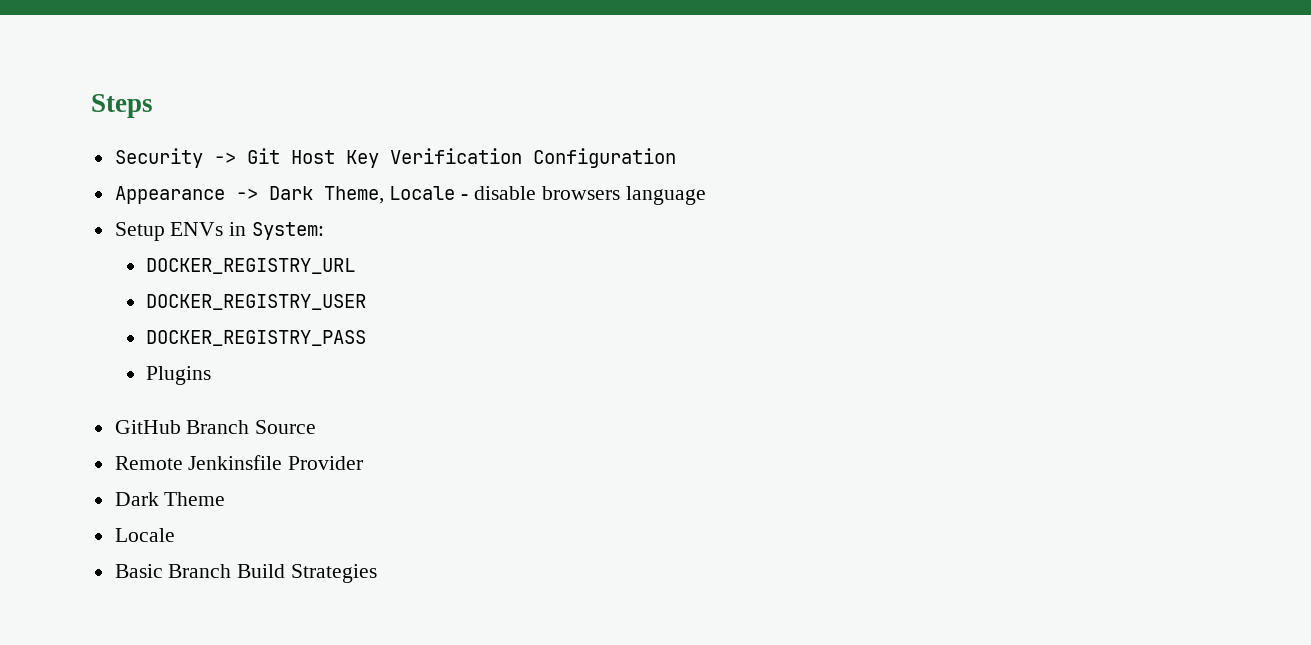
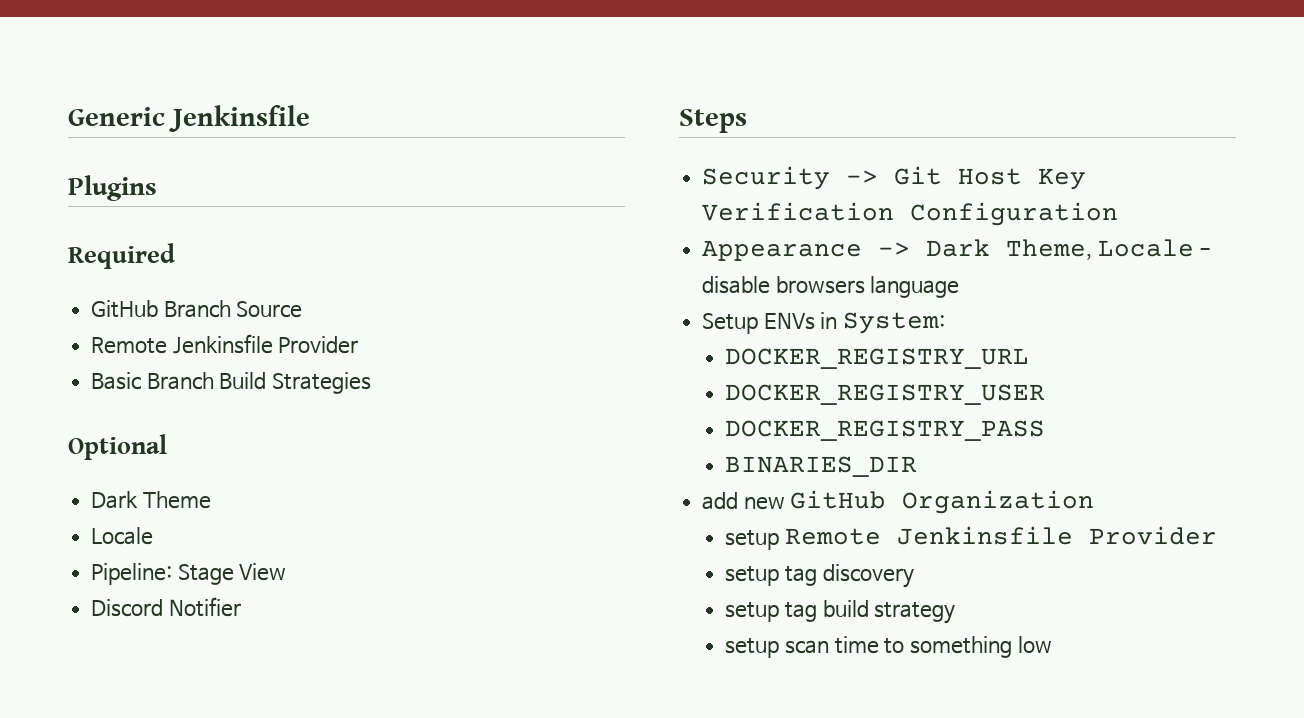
+ Generic Jenkinsfile
+ Plugins
+ Required
+ GitHub Branch Source
+ Remote Jenkinsfile Provider
+ Basic Branch Build Strategies
+ Optional
+ Dark Theme
+ Locale
+ Pipeline: Stage View
+ Discord Notifier
- Plugins
- GitHub Branch Source
- Remote Jenkinsfile Provider
- Dark Theme
- Locale
- Basic Branch Build Strategies
+ BINARIES_DIR
+ add new GitHub Organization
+ setup Remote Jenkinsfile Provider
+ setup tag discovery
+ setup tag build strategy
+ setup scan time to something low

